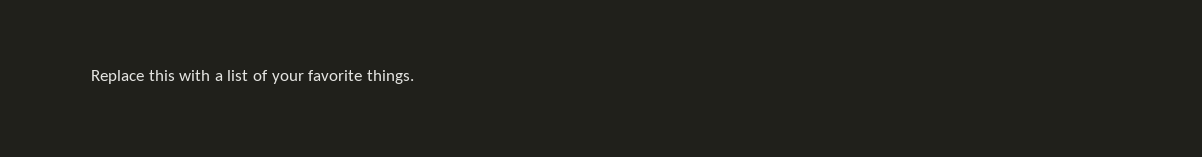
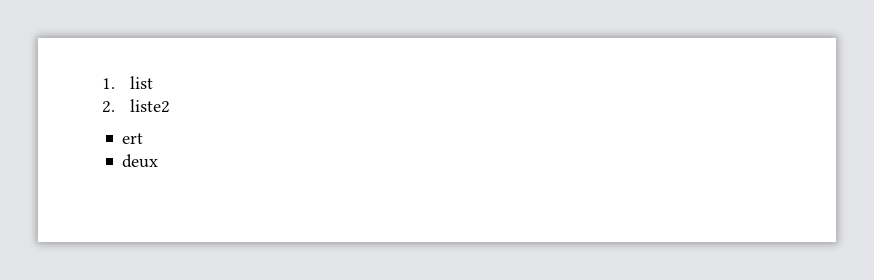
- Replace this with a list of your favorite things.
+ 1. list
+ 2. liste2
+ ert
+ deux

